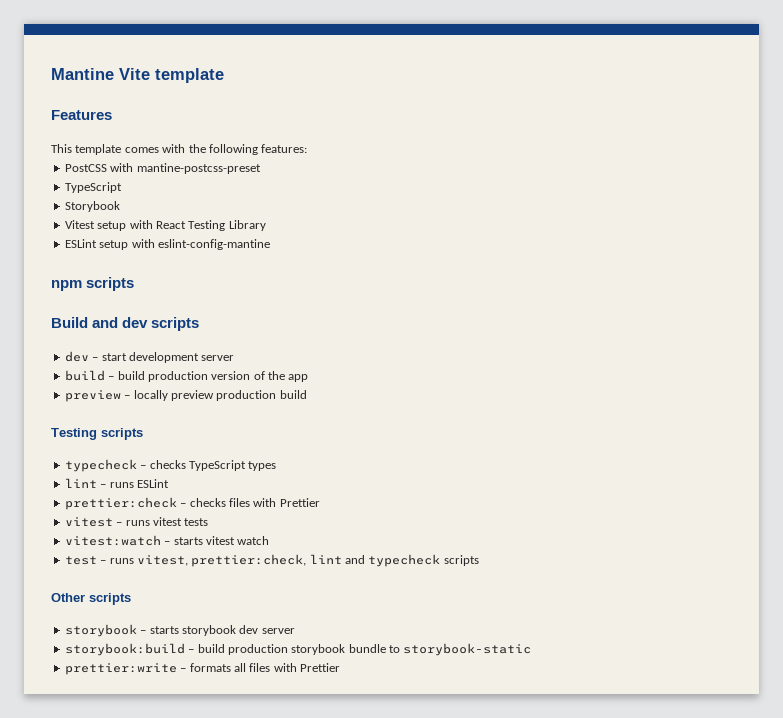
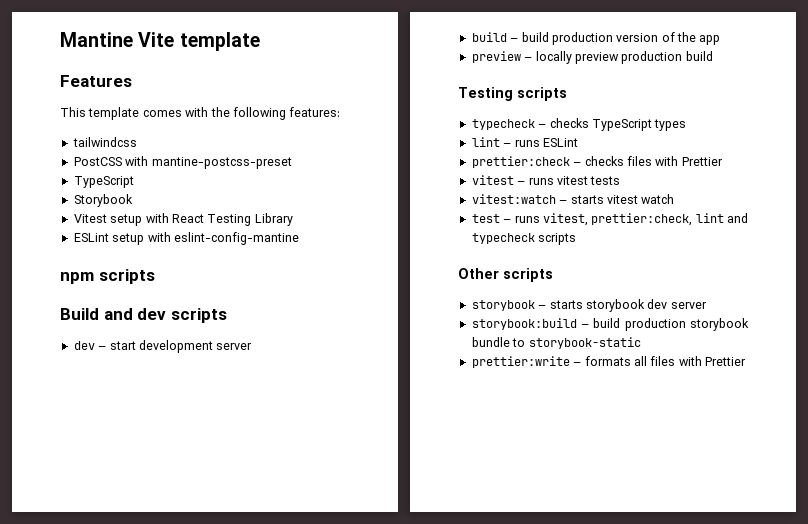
+ tailwindcss

